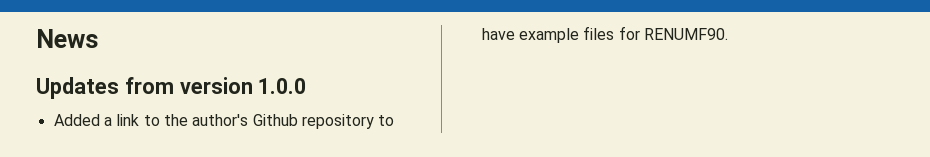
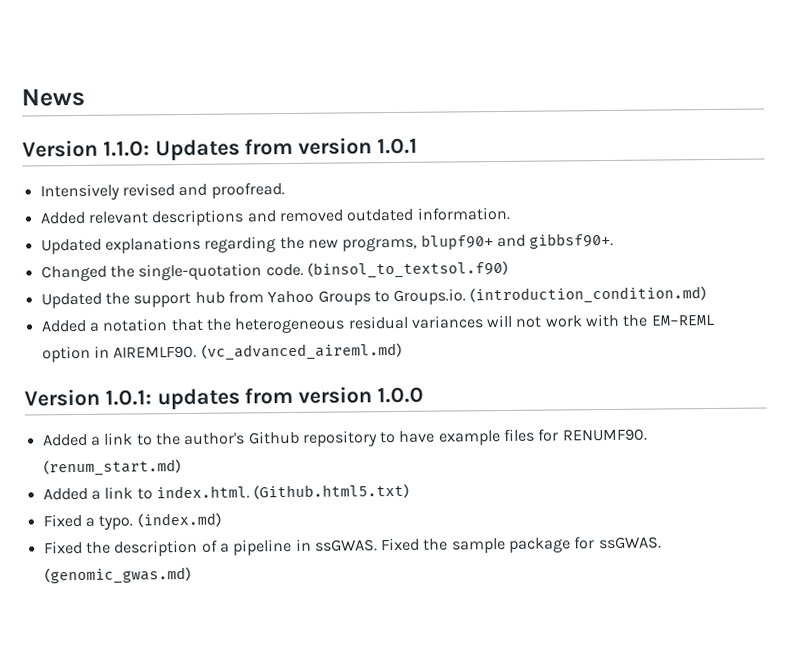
- Updates from version 1.0.0
+ Version 1.1.0: Updates from version 1.0.1
+ Intensively revised and proofread.
+ Added relevant descriptions and removed outdated information.
+ Updated explanations regarding the new programs, blupf90+ and gibbsf90+.
+ Changed the single-quotation code. (binsol_to_textsol.f90)
+ Updated the support hub from Yahoo Groups to Groups.io. (introduction_condition.md)
+ Added a notation that the heterogeneous residual variances will not work with the EM-REML option in AIREMLF90. (vc_advanced_aireml.md)
+ Version 1.0.1: updates from version 1.0.0
+ (renum_start.md)
+ Added a link to index.html. (Github.html5.txt)
+ Fixed a typo. (index.md)
+ Fixed the description of a pipeline in ssGWAS. Fixed the sample package for ssGWAS. (genomic_gwas.md)

